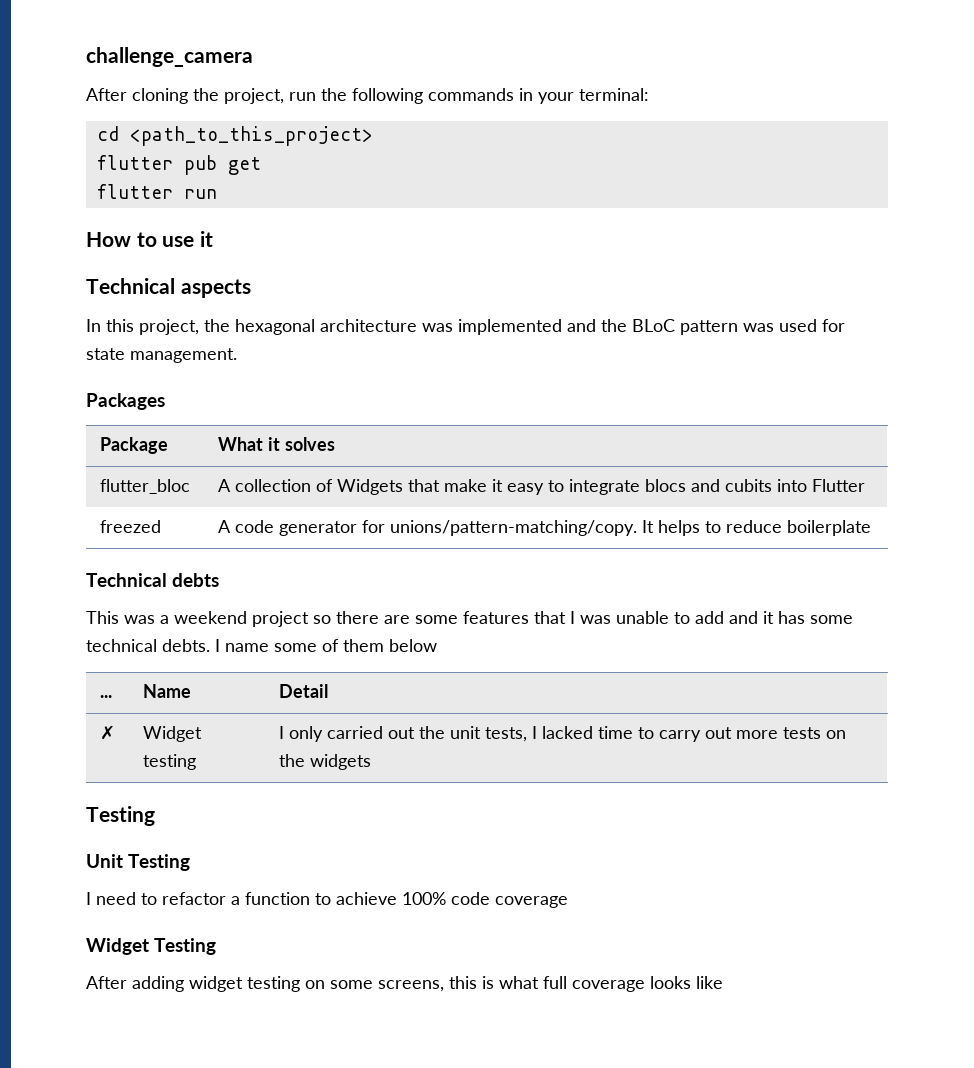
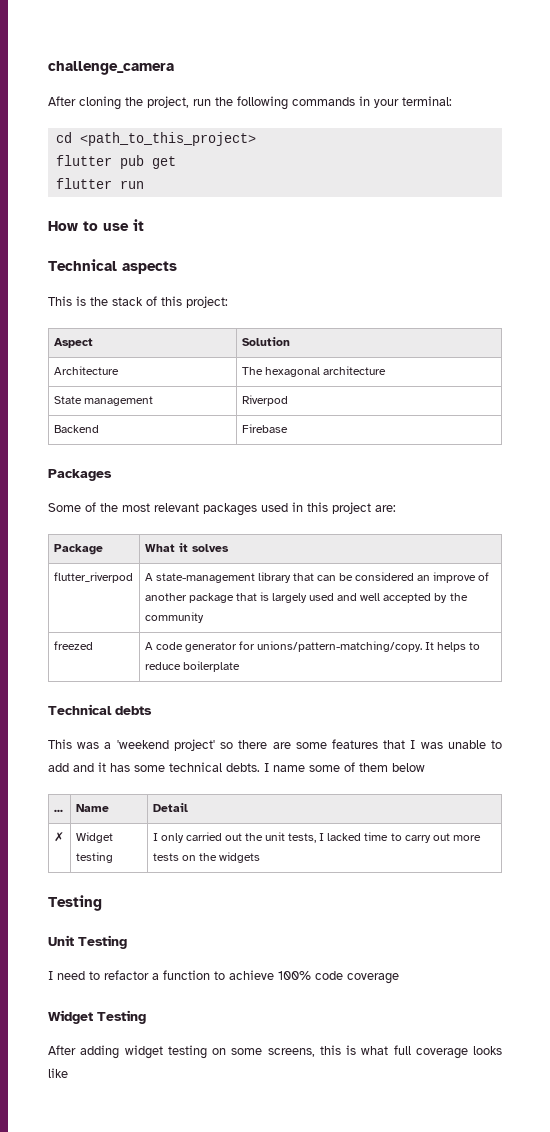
- In this project, the hexagonal architecture was implemented and the BLoC pattern was used for state management.
+ This is the stack of this project:
+ Aspect | Solution
+ Architecture | The hexagonal architecture
+ State management | Riverpod
+ Backend | Firebase
  Packages
+ Some of the most relevant packages used in this project are:
- flutter_bloc | A collection of Widgets that make it easy to integrate blocs and cubits into Flutter
+ flutter_riverpod | A state-management library that can be considered an improve of another package that is largely used and well accepted by the community
- This was a weekend project so there are some features that I was unable to add and it has some technical debts.
+ This was a 'weekend project' so there are some features that I was unable to add and it has some technical debts.

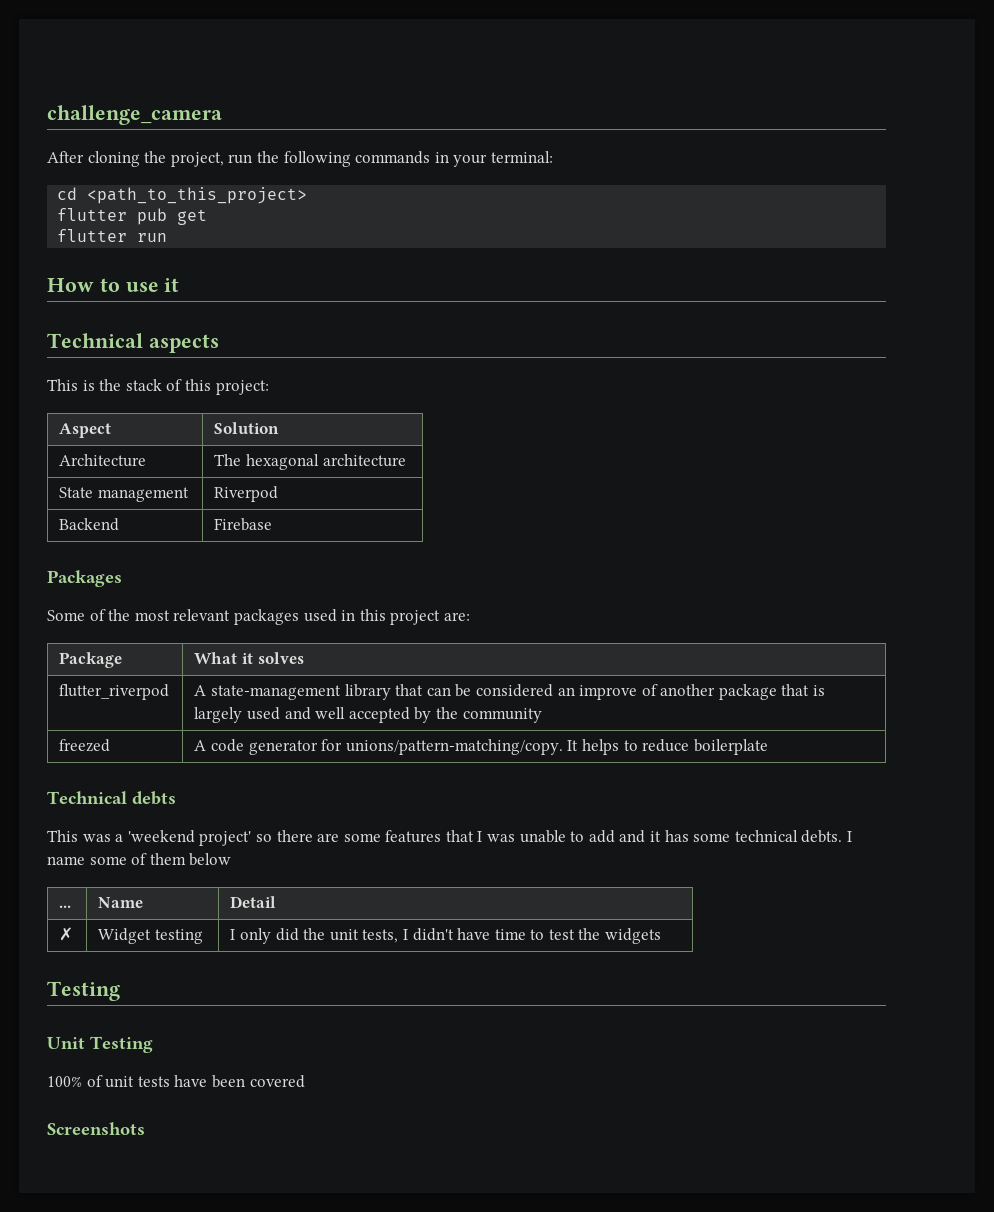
- ✗ | Widget testing | I only carried out the unit tests, I lacked time to carry out more tests on the widgets
+ ✗ | Widget testing | I only did the unit tests, I didn't have time to test the widgets
- I need to refactor a function to achieve 100% code coverage
- Widget Testing
- After adding widget testing on some screens, this is what full coverage looks like
+ 100% of unit tests have been covered
+ Screenshots

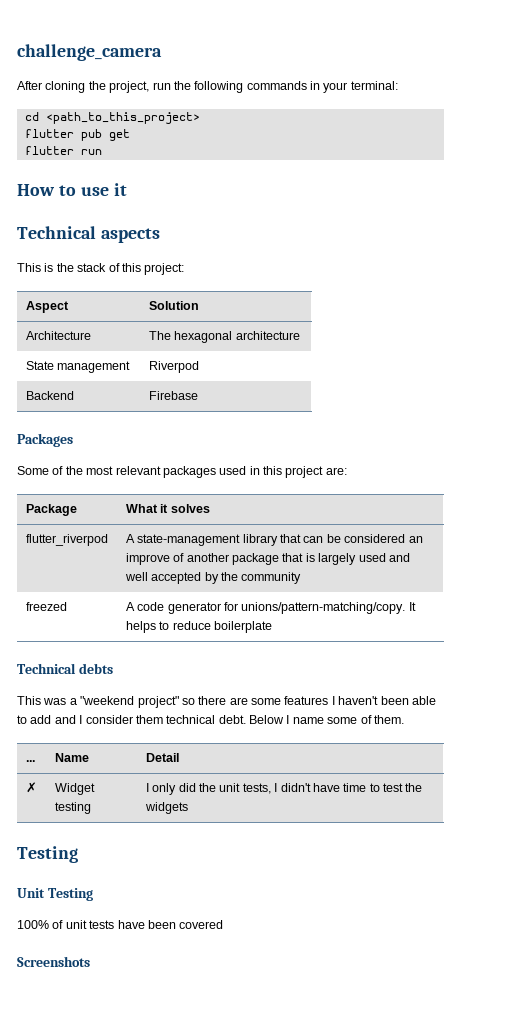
- This was a 'weekend project' so there are some features that I was unable to add and it has some technical debts. I name some of them below
+ This was a "weekend project" so there are some features I haven't been able to add and I consider them technical debt. Below I name some of them.

